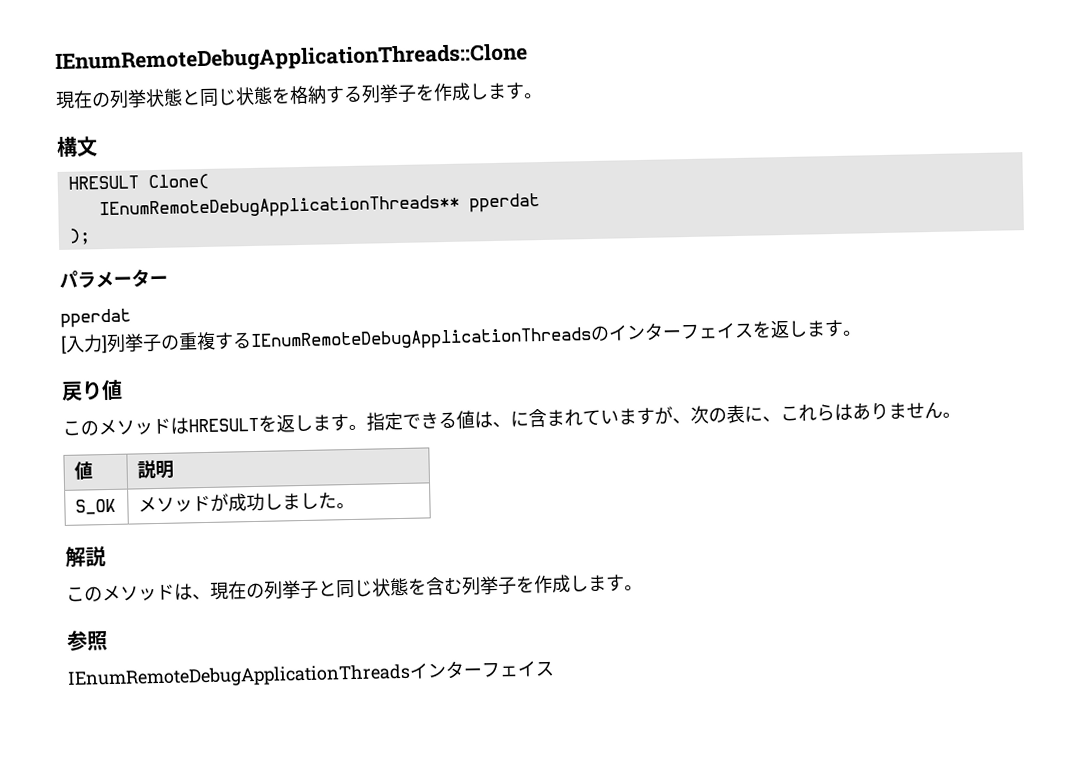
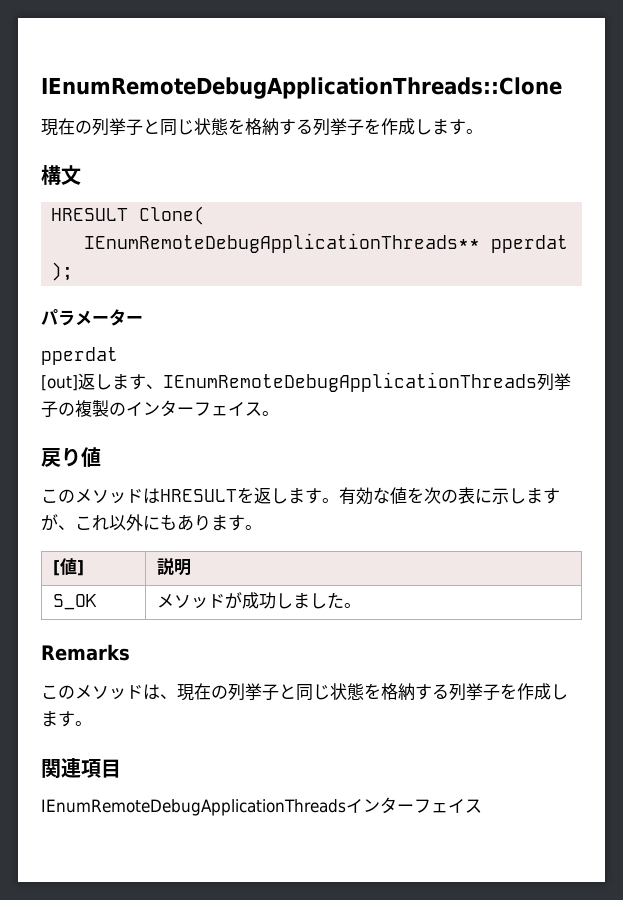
  IEnumRemoteDebugApplicationThreads::Clone
- 現在の列挙状態と同じ状態を格納する列挙子を作成します。
+ 現在の列挙子と同じ状態を格納する列挙子を作成します。
- [入力]列挙子の重複するIEnumRemoteDebugApplicationThreadsのインターフェイスを返します。
+ [out]返します、IEnumRemoteDebugApplicationThreads列挙子の複製のインターフェイス。
- 指定できる値は、に含まれていますが、次の表に、これらはありません。
- 値 | 説明
+ 有効な値を次の表に示しますが、これ以外にもあります。
+ [値] | 説明
- 解説
+ Remarks
- このメソッドは、現在の列挙子と同じ状態を含む列挙子を作成します。
- 参照
+ このメソッドは、現在の列挙子と同じ状態を格納する列挙子を作成します。
+ 関連項目

